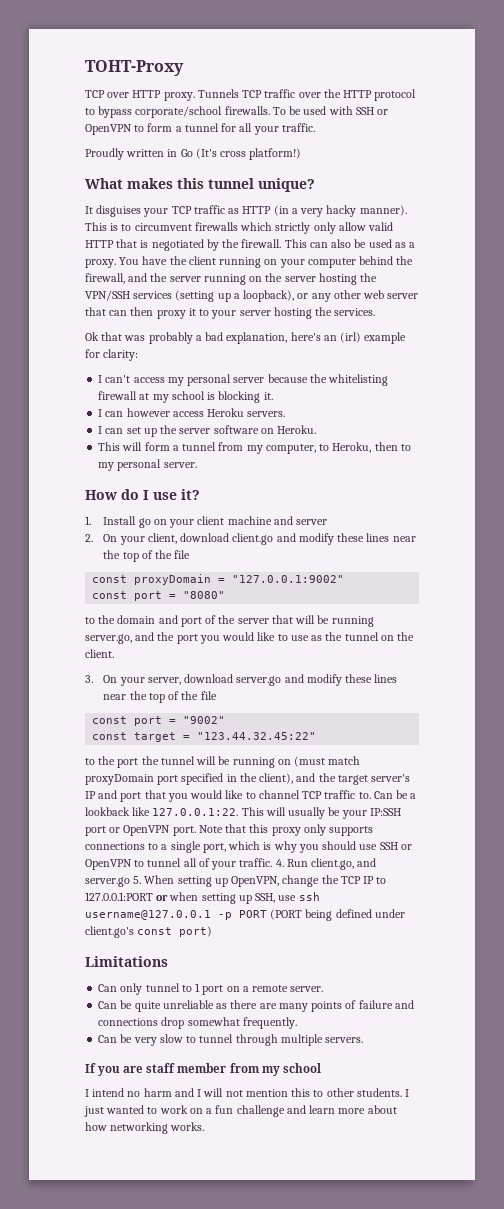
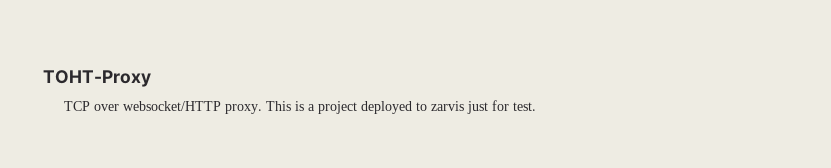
- TCP over HTTP proxy. Tunnels TCP traffic over the HTTP protocol to bypass corporate/school firewalls. To be used with SSH or OpenVPN to form a tunnel for all your traffic.
- Proudly written in Go (It's cross platform!)
- What makes this tunnel unique?
- It disguises your TCP traffic as HTTP (in a very hacky manner). This is to circumvent firewalls which strictly only allow valid HTTP that is negotiated by the firewall. This can also be used as a proxy. You have the client running on your computer behind the firewall, and the server running on the server hosting the VPN/SSH services (setting up a loopback), or any other web server that can then proxy it to your server hosting the services.
- Ok that was probably a bad explanation, here's an (irl) example for clarity:
- I can't access my personal server because the whitelisting firewall at my school is blocking it.
- I can however access Heroku servers.
- I can set up the server software on Heroku.
- This will form a tunnel from my computer, to Heroku, then to my personal server.
- How do I use it?
- 1. Install go on your client machine and server
- 2. On your client, download client.go and modify these lines near the top of the file
- const proxyDomain = "127.0.0.1:9002"
- const port = "8080"
- to the domain and port of the server that will be running server.go, and the port you would like to use as the tunnel on the client.
- 3. On your server, download server.go and modify these lines near the top of the file
- const port = "9002"
- const target = "123.44.32.45:22"
- to the port the tunnel will be running on (must match proxyDomain port specified in the client), and the target server's IP and port that you would like to channel TCP traffic to. Can be a lookback like 127.0.0.1:22. This will usually be your IP:SSH port or OpenVPN port. Note that this proxy only supports connections to a single port, which is why you should use SSH or OpenVPN to tunnel all of your traffic. 4. Run client.go, and server.go 5. When setting up OpenVPN, change the TCP IP to 127.0.0.1:PORT or when setting up SSH, use ssh username@127.0.0.1 -p PORT (PORT being defined under client.go's const port)
- Limitations
- Can only tunnel to 1 port on a remote server.
- Can be quite unreliable as there are many points of failure and connections drop somewhat frequently.
- Can be very slow to tunnel through multiple servers.
- If you are staff member from my school
- I intend no harm and I will not mention this to other students. I just wanted to work on a fun challenge and learn more about how networking works.
+ TCP over websocket/HTTP proxy. This is a project deployed to zarvis just for test.

